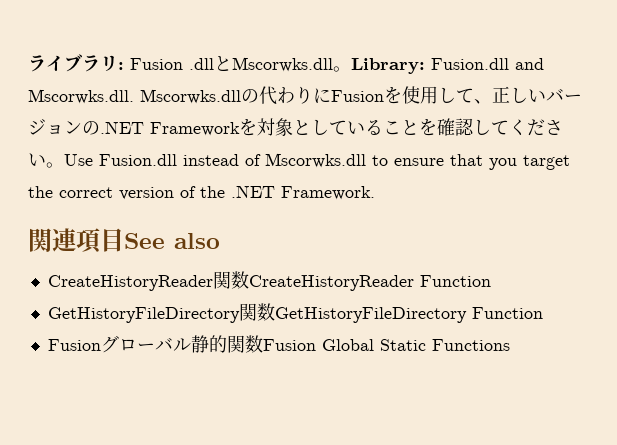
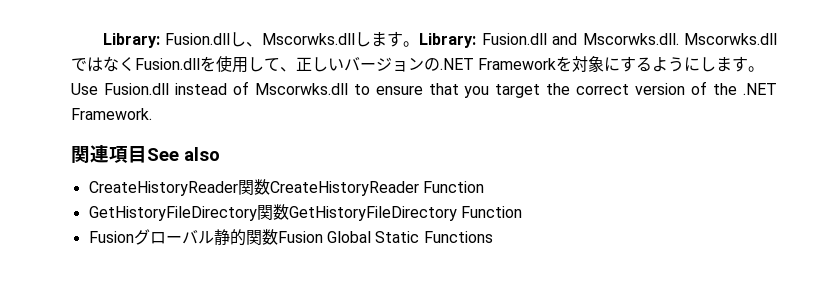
- ライブラリ: Fusion .dllとMscorwks.dll。
+ Library: Fusion.dllし、Mscorwks.dllします。
- Library: Fusion.dll and Mscorwks.dll. Mscorwks.dllの代わりにFusionを使用して、正しいバージョンの.NET Frameworkを対象としていることを確認してください。
+ Library: Fusion.dll and Mscorwks.dll. Mscorwks.dllではなくFusion.dllを使用して、正しいバージョンの.NET Frameworkを対象にするようにします。

